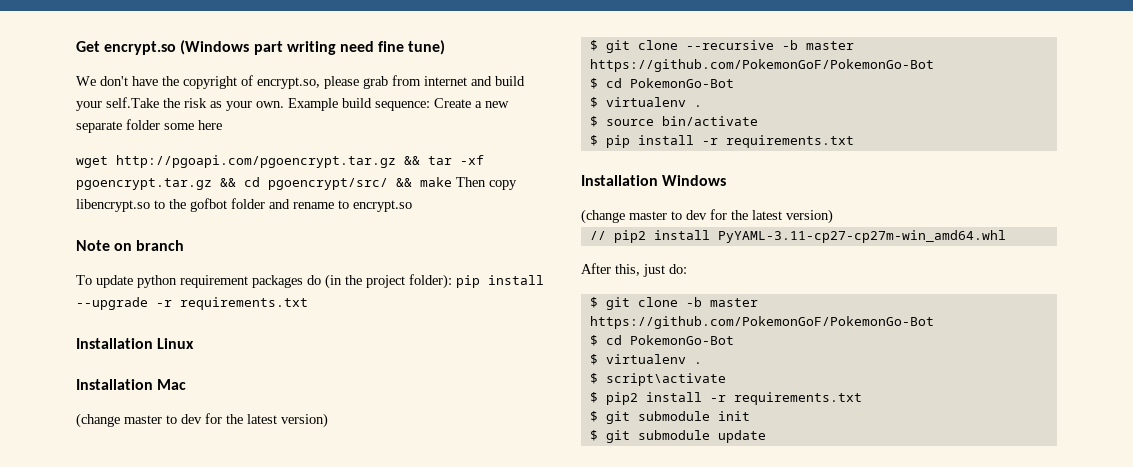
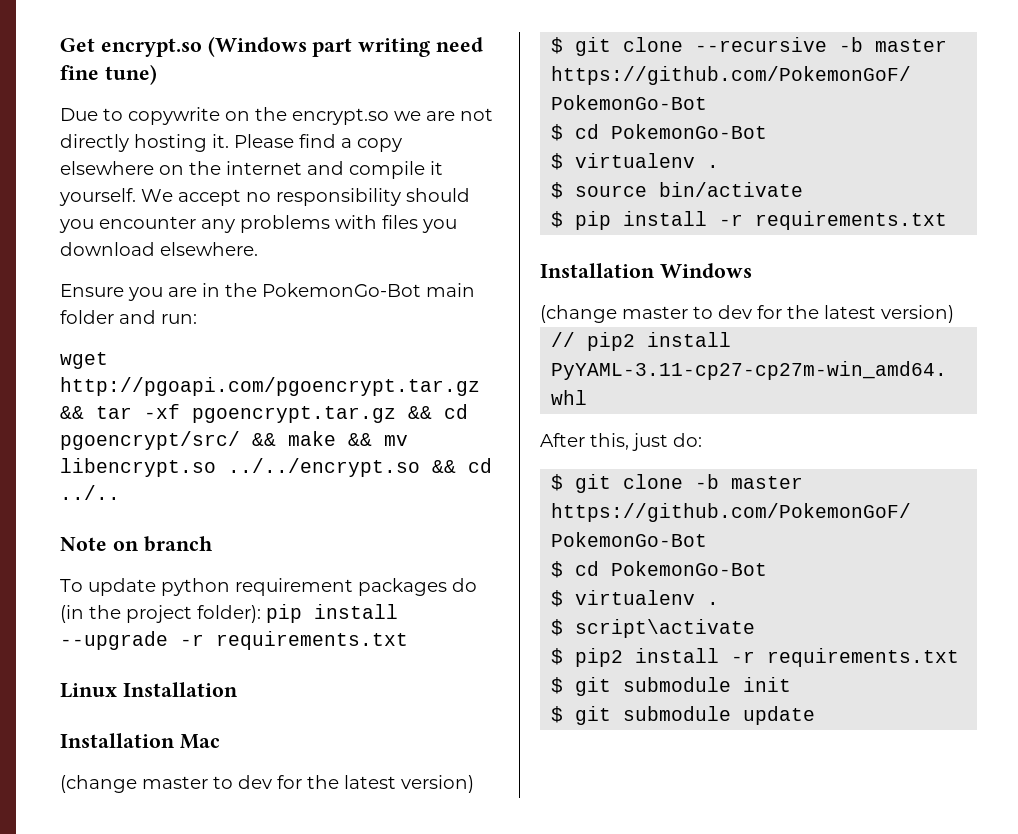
- We don't have the copyright of encrypt.so, please grab from internet and build your self.Take the risk as your own. Example build sequence: Create a new separate folder some here
+ Due to copywrite on the encrypt.so we are not directly hosting it. Please find a copy elsewhere on the internet and compile it yourself. We accept no responsibility should you encounter any problems with files you download elsewhere.
+ Ensure you are in the PokemonGo-Bot main folder and run:
- wget http://pgoapi.com/pgoencrypt.tar.gz && tar -xf pgoencrypt.tar.gz && cd pgoencrypt/src/ && make Then copy libencrypt.so to the gofbot folder and rename to encrypt.so
+ wget http://pgoapi.com/pgoencrypt.tar.gz && tar -xf pgoencrypt.tar.gz && cd pgoencrypt/src/ && make && mv libencrypt.so ../../encrypt.so && cd ../..
- Installation Linux
+ Linux Installation

